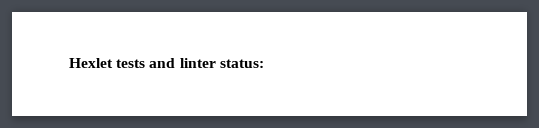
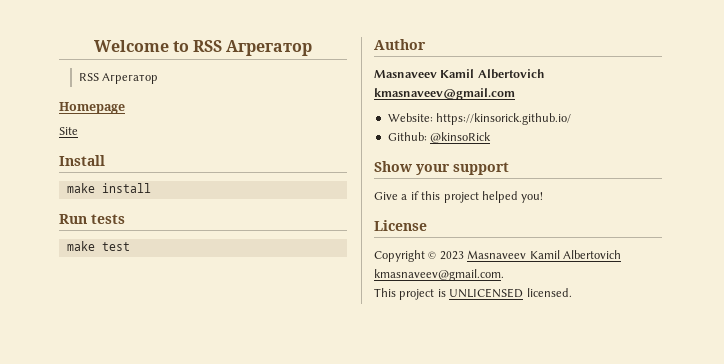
- Hexlet tests and linter status:
+ Welcome to RSS Агрегатор
+ RSS Агрегатор
+ Homepage
+ Site
+ Install
+ make install
+ Run tests
+ make test
+ Author
+ Masnaveev Kamil Albertovich kmasnaveev@gmail.com
+ Website: https://kinsorick.github.io/
+ Github: @kinsoRick
+ Show your support
+ Give a if this project helped you!
+ License
+ Copyright © 2023 Masnaveev Kamil Albertovich kmasnaveev@gmail.com.
+ This project is UNLICENSED licensed.

